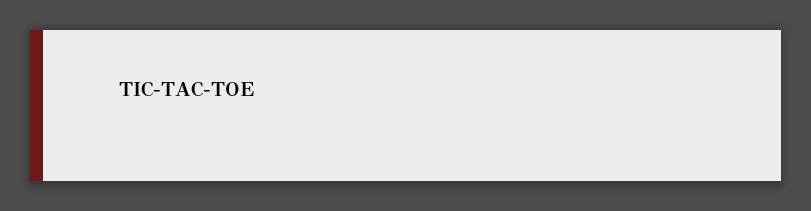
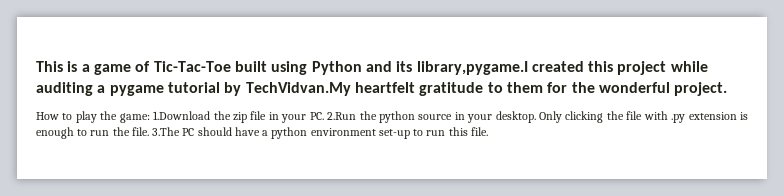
- TIC-TAC-TOE
+ This is a game of Tic-Tac-Toe built using Python and its library,pygame.I created this project while auditing a pygame tutorial by TechVidvan.My heartfelt gratitude to them for the wonderful project.
+ How to play the game: 1.Download the zip file in your PC. 2.Run the python source in your desktop. Only clicking the file with .py extension is enough to run the file. 3.The PC should have a python environment set-up to run this file.

